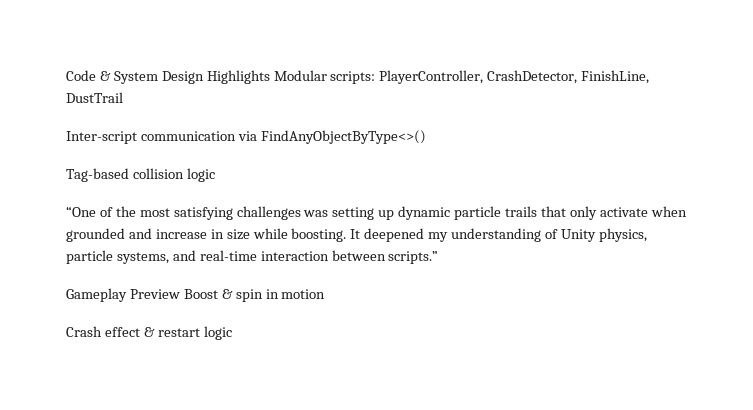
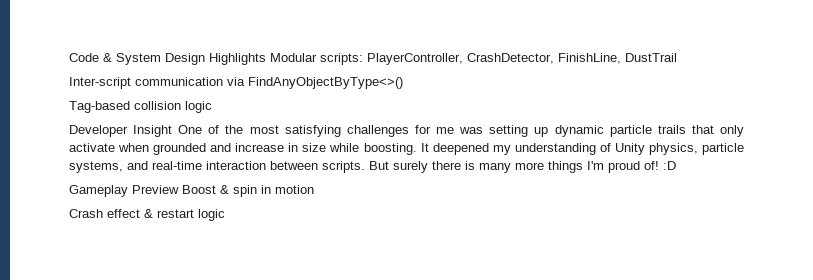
- “One of the most satisfying challenges was setting up dynamic particle trails that only activate when grounded and increase in size while boosting.
+ Developer Insight One of the most satisfying challenges for me was setting up dynamic particle trails that only activate when grounded and increase in size while boosting.
- It deepened my understanding of Unity physics, particle systems, and real-time interaction between scripts.”
+ It deepened my understanding of Unity physics, particle systems, and real-time interaction between scripts. But surely there is many more things I'm proud of! :D

